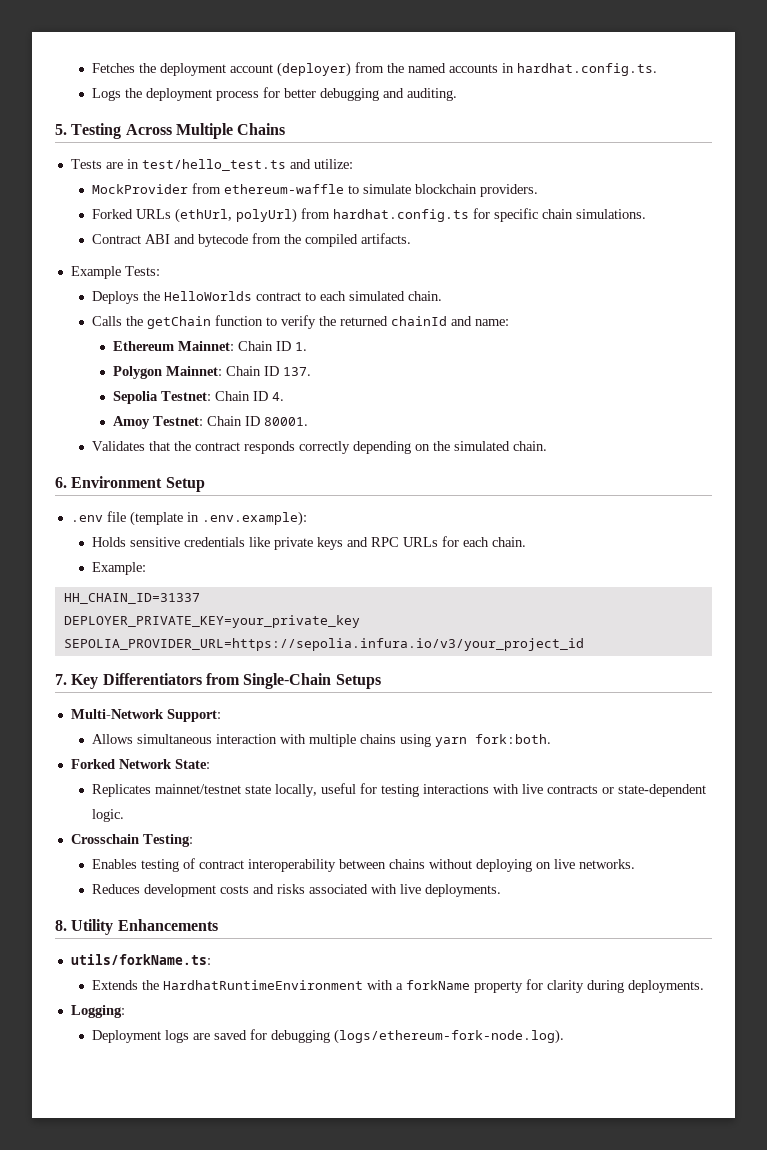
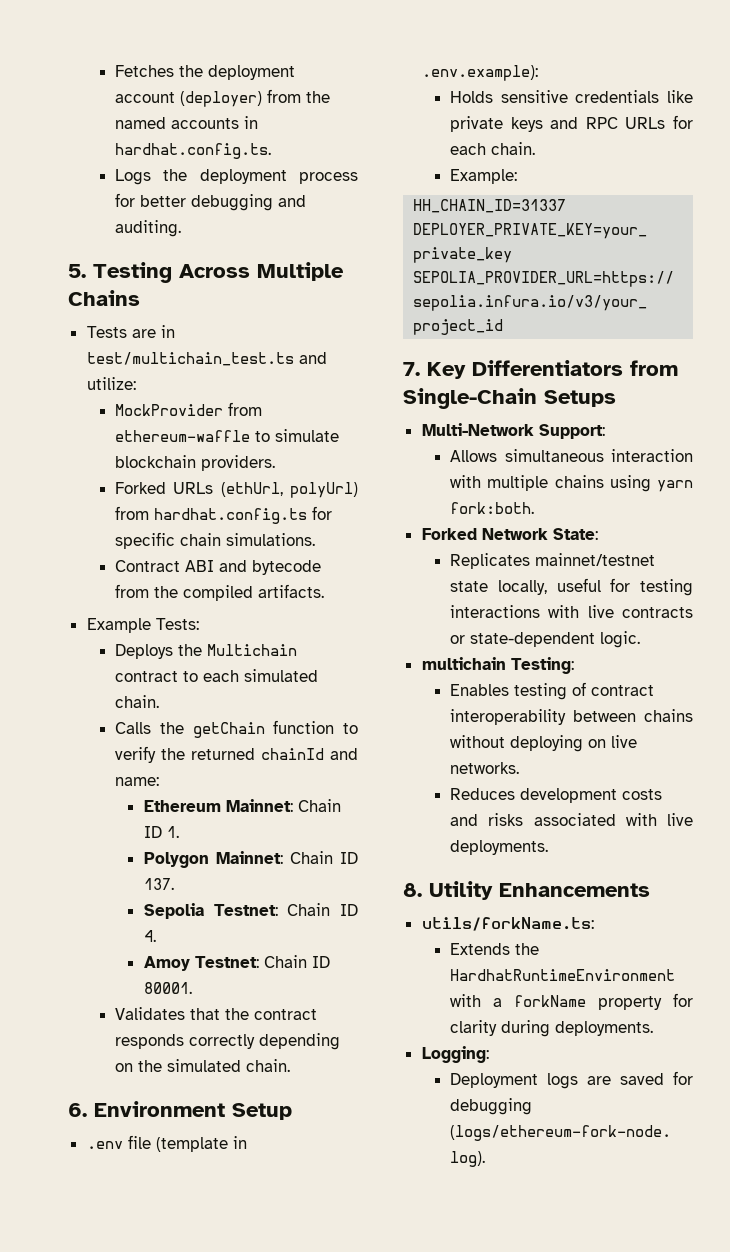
- Tests are in test/hello_test.ts and utilize:
+ Tests are in test/multichain_test.ts and utilize:
- Deploys the HelloWorlds contract to each simulated chain.
+ Deploys the Multichain contract to each simulated chain.
- Crosschain Testing:
+ multichain Testing:

